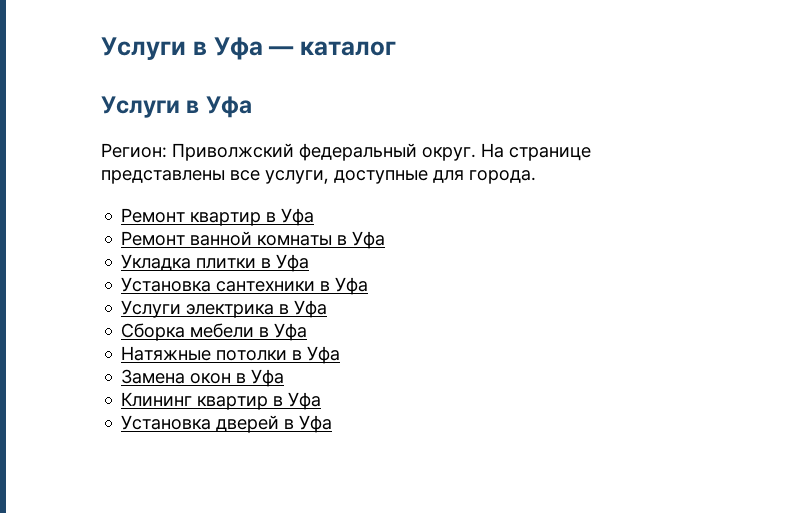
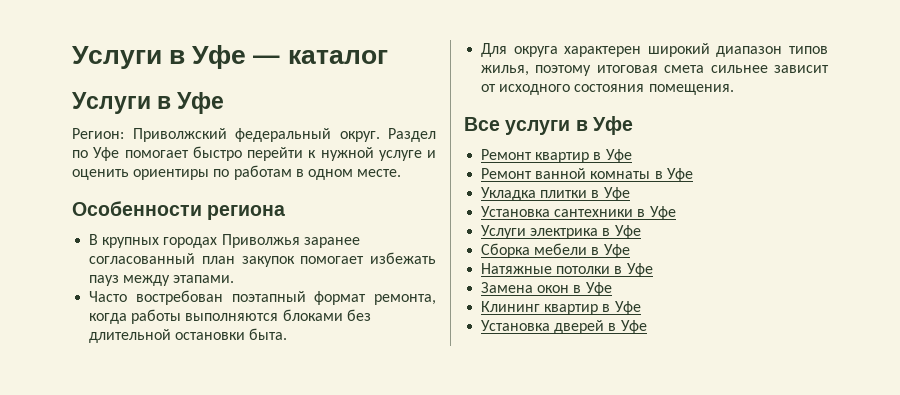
- Услуги в Уфа — каталог
- Услуги в Уфа
+ Услуги в Уфе — каталог
+ Услуги в Уфе
- На странице представлены все услуги, доступные для города.
+ Раздел по Уфе помогает быстро перейти к нужной услуге и оценить ориентиры по работам в одном месте.
+ Особенности региона
+ В крупных городах Приволжья заранее согласованный план закупок помогает избежать пауз между этапами.
+ Часто востребован поэтапный формат ремонта, когда работы выполняются блоками без длительной остановки быта.
+ Для округа характерен широкий диапазон типов жилья, поэтому итоговая смета сильнее зависит от исходного состояния помещения.
+ Все услуги в Уфе
- Ремонт квартир в Уфа
+ Ремонт квартир в Уфе
- Ремонт ванной комнаты в Уфа
+ Ремонт ванной комнаты в Уфе
- Укладка плитки в Уфа
+ Укладка плитки в Уфе
- Установка сантехники в Уфа
+ Установка сантехники в Уфе
- Услуги электрика в Уфа
+ Услуги электрика в Уфе
- Сборка мебели в Уфа
+ Сборка мебели в Уфе
- Натяжные потолки в Уфа
+ Натяжные потолки в Уфе
- Замена окон в Уфа
+ Замена окон в Уфе
- Клининг квартир в Уфа
+ Клининг квартир в Уфе
- Установка дверей в Уфа
+ Установка дверей в Уфе

